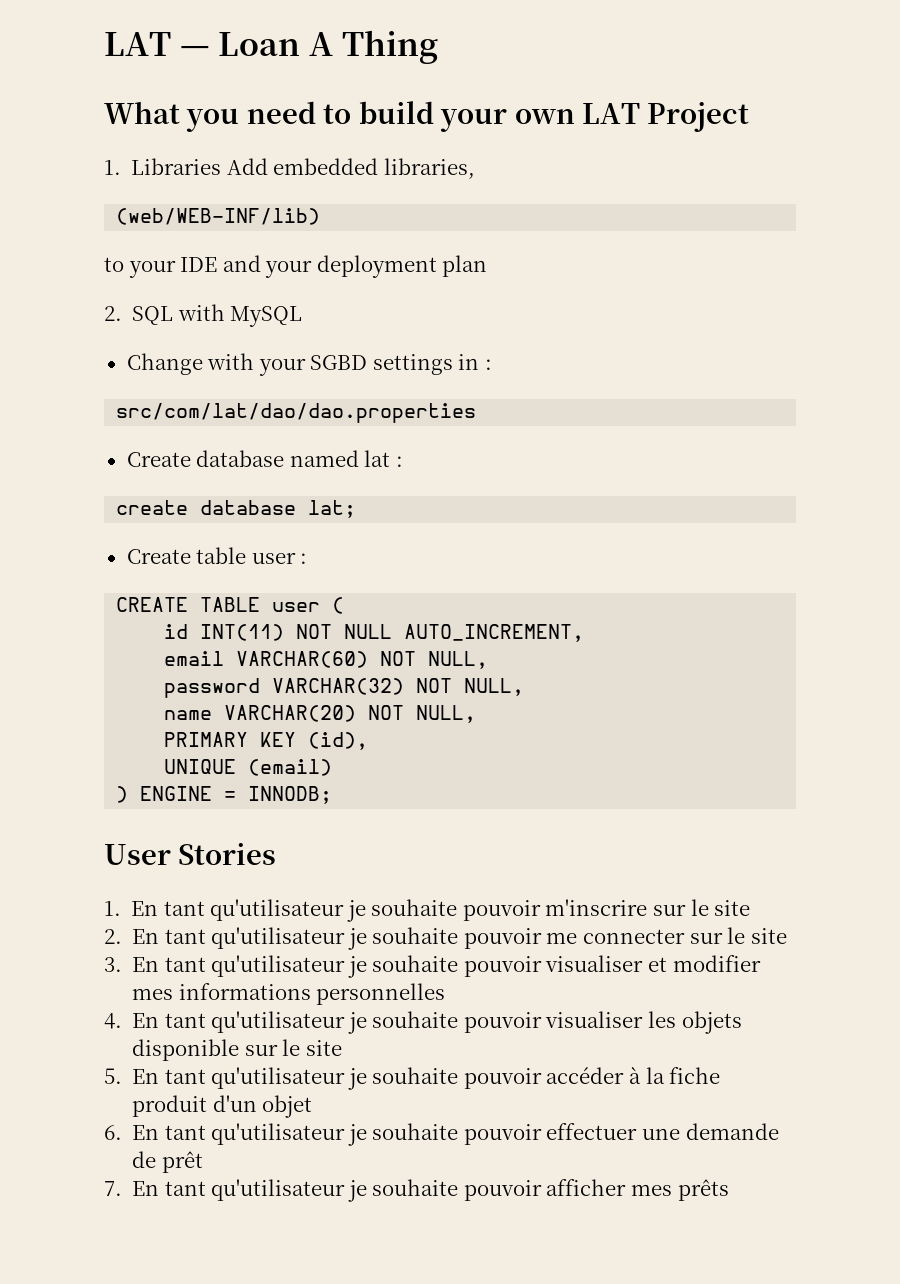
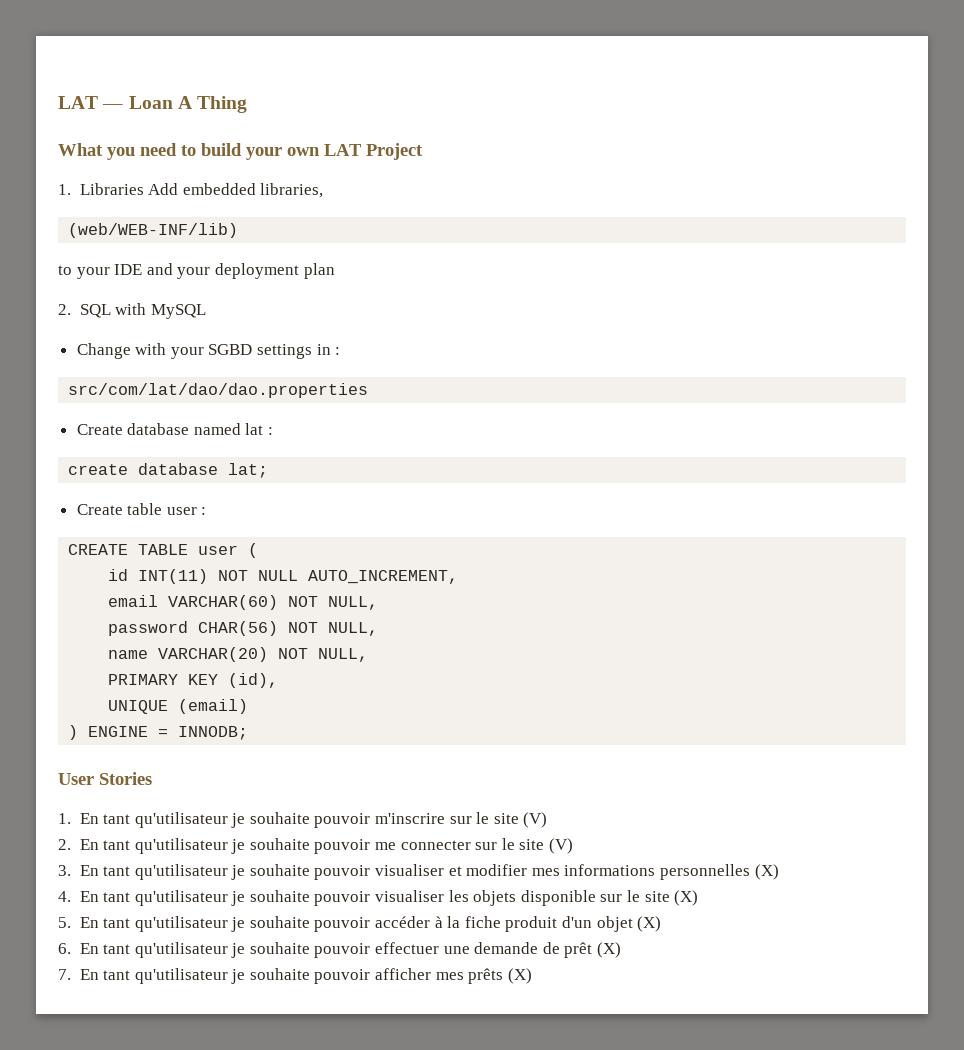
- password VARCHAR(32) NOT NULL,
+ password CHAR(56) NOT NULL,
- 1. En tant qu'utilisateur je souhaite pouvoir m'inscrire sur le site
+ 1. En tant qu'utilisateur je souhaite pouvoir m'inscrire sur le site (V)
- 2. En tant qu'utilisateur je souhaite pouvoir me connecter sur le site
+ 2. En tant qu'utilisateur je souhaite pouvoir me connecter sur le site (V)
- 3. En tant qu'utilisateur je souhaite pouvoir visualiser et modifier mes informations personnelles
+ 3. En tant qu'utilisateur je souhaite pouvoir visualiser et modifier mes informations personnelles (X)
- 4. En tant qu'utilisateur je souhaite pouvoir visualiser les objets disponible sur le site
+ 4. En tant qu'utilisateur je souhaite pouvoir visualiser les objets disponible sur le site (X)
- 5. En tant qu'utilisateur je souhaite pouvoir accéder à la fiche produit d'un objet
+ 5. En tant qu'utilisateur je souhaite pouvoir accéder à la fiche produit d'un objet (X)
- 6. En tant qu'utilisateur je souhaite pouvoir effectuer une demande de prêt
+ 6. En tant qu'utilisateur je souhaite pouvoir effectuer une demande de prêt (X)
- 7. En tant qu'utilisateur je souhaite pouvoir afficher mes prêts
+ 7. En tant qu'utilisateur je souhaite pouvoir afficher mes prêts (X)

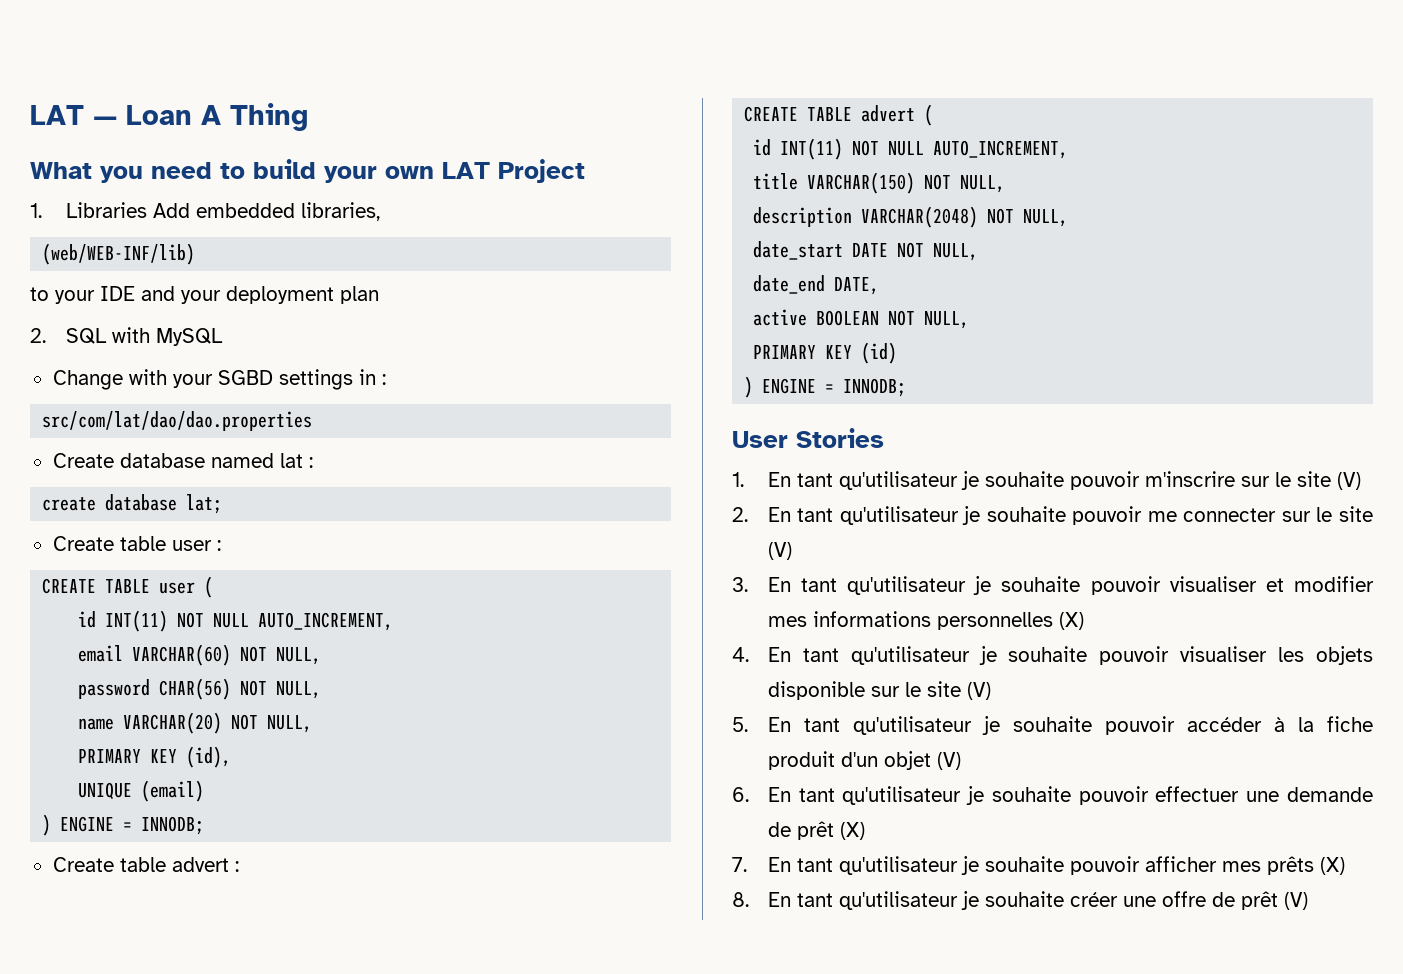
+ Create table advert :
+ CREATE TABLE advert (
+ id INT(11) NOT NULL AUTO_INCREMENT,
+ title VARCHAR(150) NOT NULL,
+ description VARCHAR(2048) NOT NULL,
+ date_start DATE NOT NULL,
+ date_end DATE,
+ active BOOLEAN NOT NULL,
+ PRIMARY KEY (id)
+ ) ENGINE = INNODB;
- 4. En tant qu'utilisateur je souhaite pouvoir visualiser les objets disponible sur le site (X)
+ 4. En tant qu'utilisateur je souhaite pouvoir visualiser les objets disponible sur le site (V)
- 5. En tant qu'utilisateur je souhaite pouvoir accéder à la fiche produit d'un objet (X)
+ 5. En tant qu'utilisateur je souhaite pouvoir accéder à la fiche produit d'un objet (V)
+ 8. En tant qu'utilisateur je souhaite créer une offre de prêt (V)

